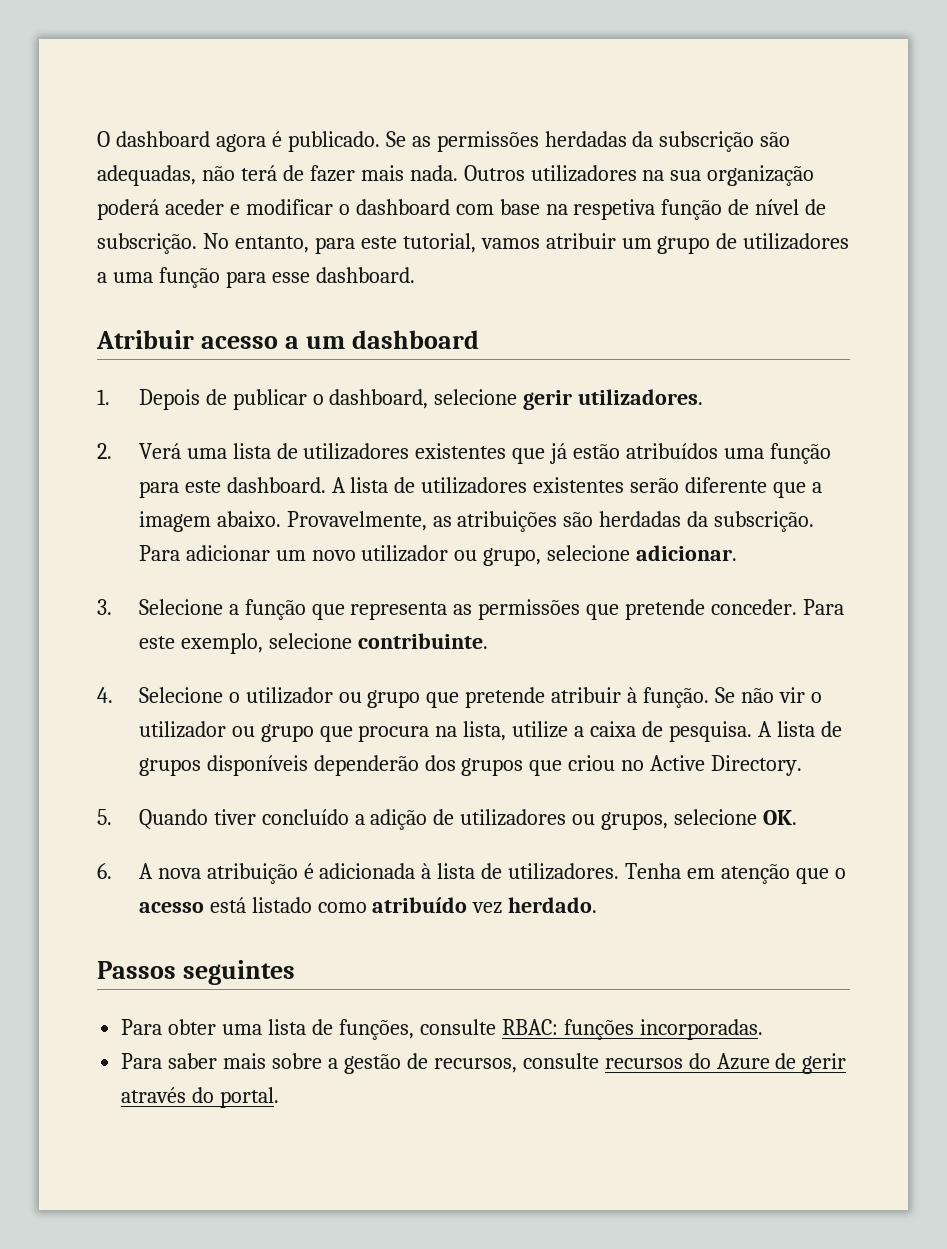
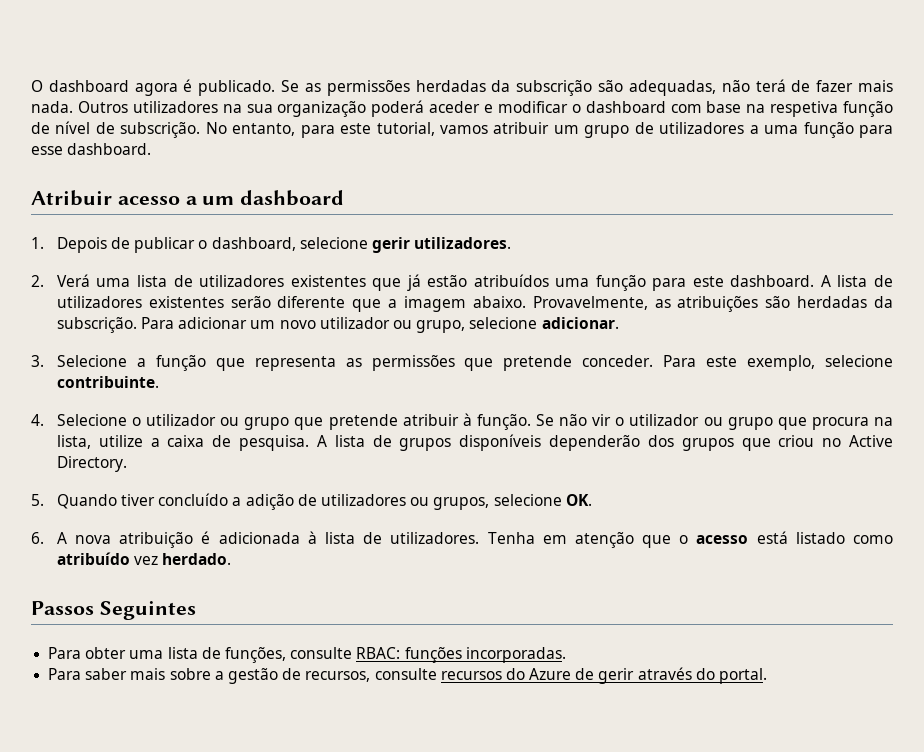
- Passos seguintes
+ Passos Seguintes

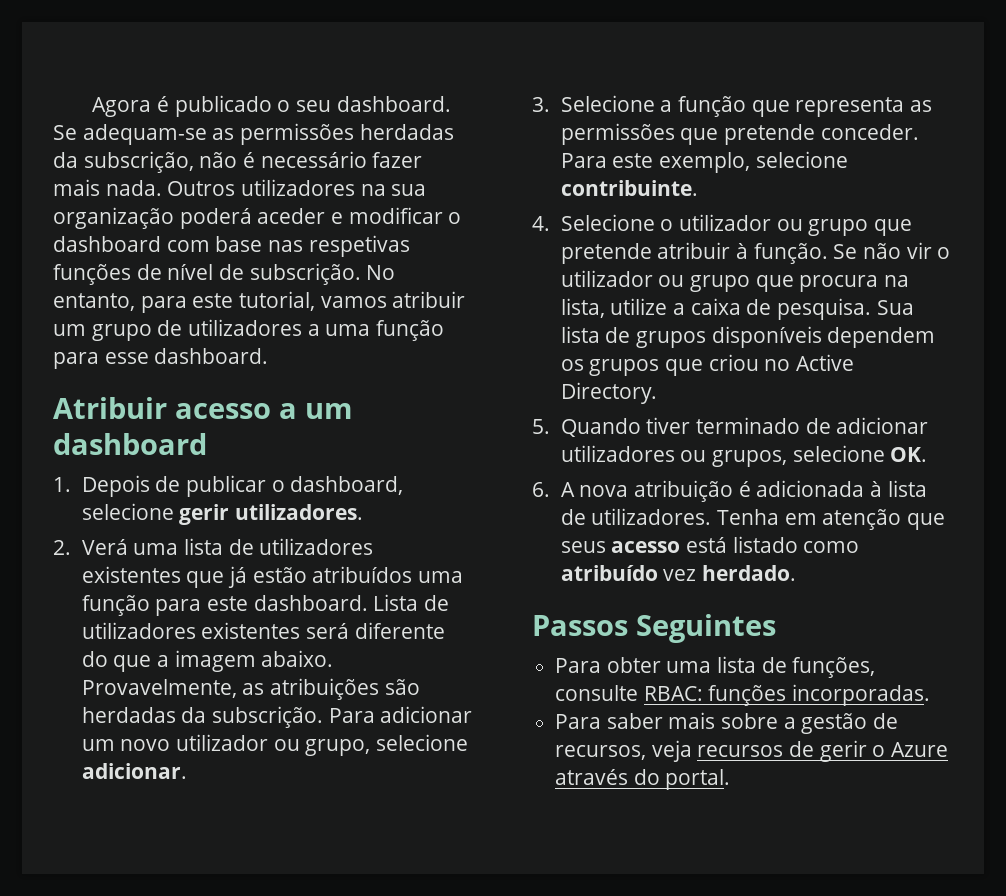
- O dashboard agora é publicado. Se as permissões herdadas da subscrição são adequadas, não terá de fazer mais nada.
+ Agora é publicado o seu dashboard. Se adequam-se as permissões herdadas da subscrição, não é necessário fazer mais nada.
- Outros utilizadores na sua organização poderá aceder e modificar o dashboard com base na respetiva função de nível de subscrição.
+ Outros utilizadores na sua organização poderá aceder e modificar o dashboard com base nas respetivas funções de nível de subscrição.
- A lista de utilizadores existentes serão diferente que a imagem abaixo.
+ Lista de utilizadores existentes será diferente do que a imagem abaixo.
- A lista de grupos disponíveis dependerão dos grupos que criou no Active Directory.
+ Sua lista de grupos disponíveis dependem os grupos que criou no Active Directory.
- 5. Quando tiver concluído a adição de utilizadores ou grupos, selecione OK.
+ 5. Quando tiver terminado de adicionar utilizadores ou grupos, selecione OK.
- Tenha em atenção que o acesso está listado como atribuído vez herdado.
+ Tenha em atenção que seus acesso está listado como atribuído vez herdado.
- Para saber mais sobre a gestão de recursos, consulte recursos do Azure de gerir através do portal.
+ Para saber mais sobre a gestão de recursos, veja recursos de gerir o Azure através do portal.

